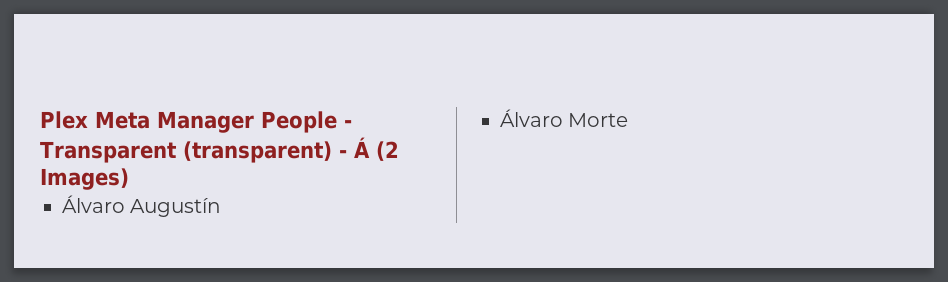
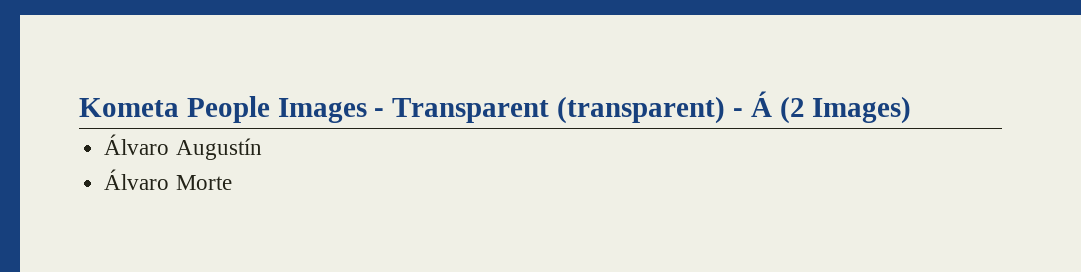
- Plex Meta Manager People - Transparent (transparent) - Á (2 Images)
+ Kometa People Images - Transparent (transparent) - Á (2 Images)

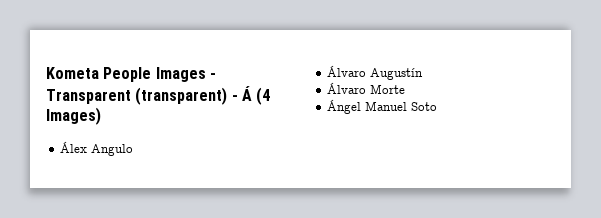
- Kometa People Images - Transparent (transparent) - Á (2 Images)
+ Kometa People Images - Transparent (transparent) - Á (4 Images)
+ Álex Angulo
+ Ángel Manuel Soto

